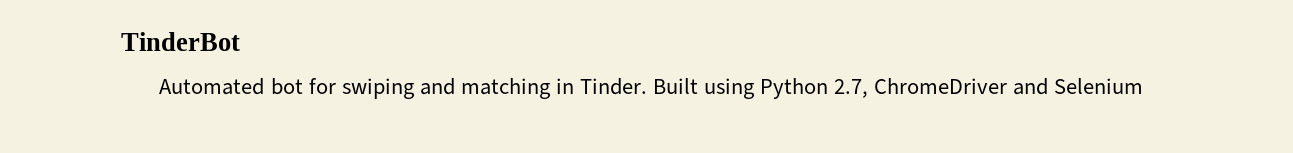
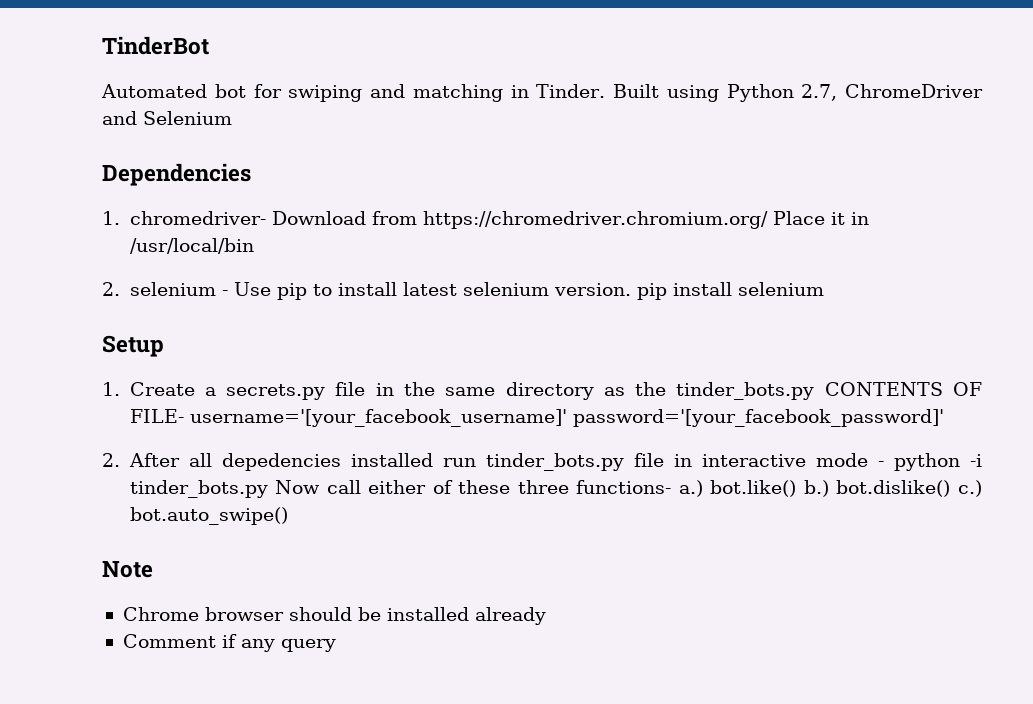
+ Dependencies
+ 1. chromedriver- Download from https://chromedriver.chromium.org/ Place it in /usr/local/bin
+ 2. selenium - Use pip to install latest selenium version. pip install selenium
+ Setup
+ 1. Create a secrets.py file in the same directory as the tinder_bots.py CONTENTS OF FILE- username='[your_facebook_username]' password='[your_facebook_password]'
+ 2. After all depedencies installed run tinder_bots.py file in interactive mode - python -i tinder_bots.py Now call either of these three functions- a.) bot.like() b.) bot.dislike() c.) bot.auto_swipe()
+ Note
+ Chrome browser should be installed already
+ Comment if any query

